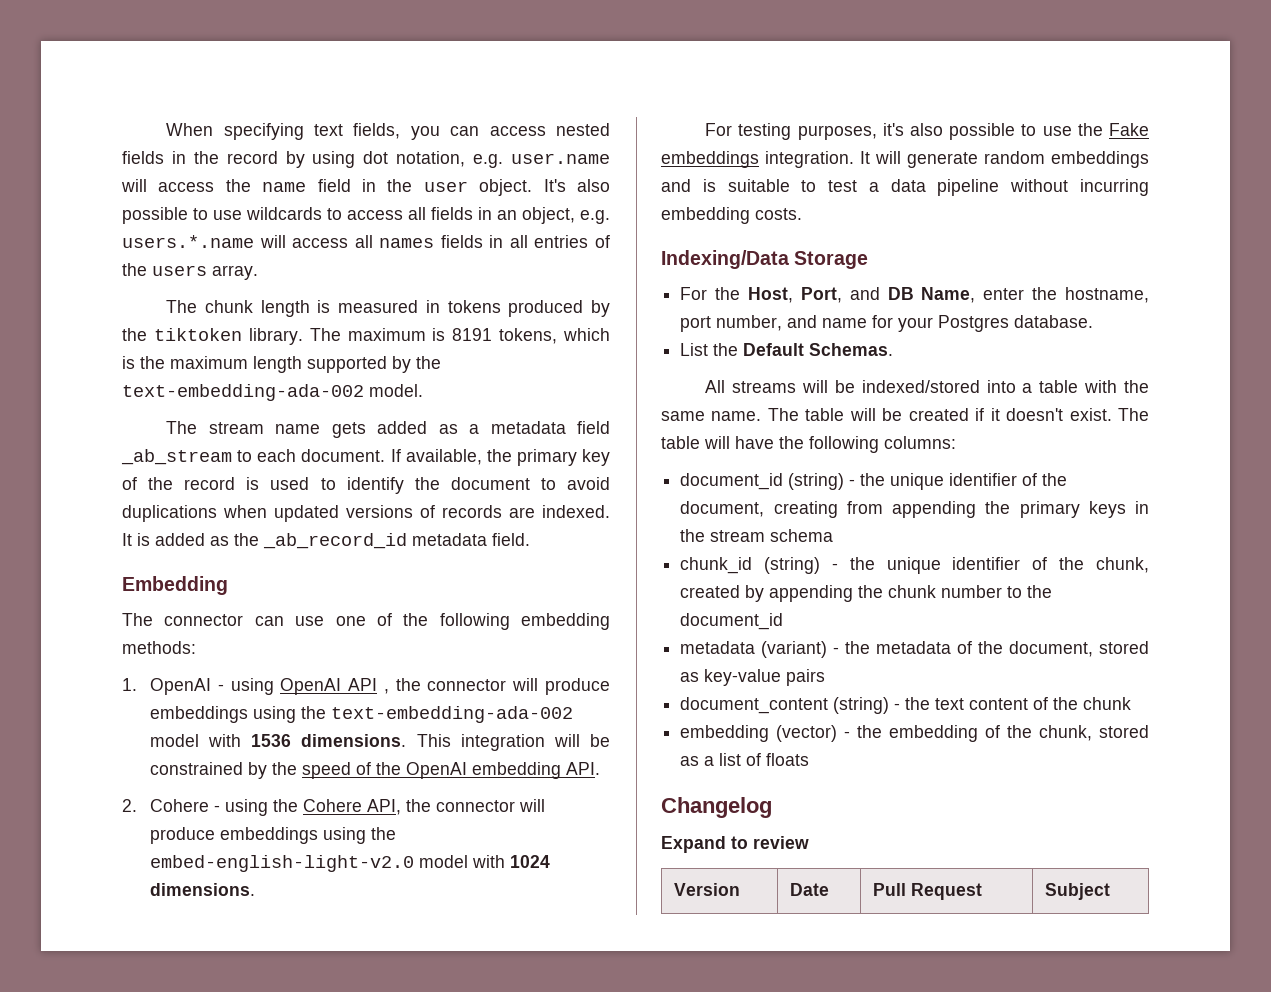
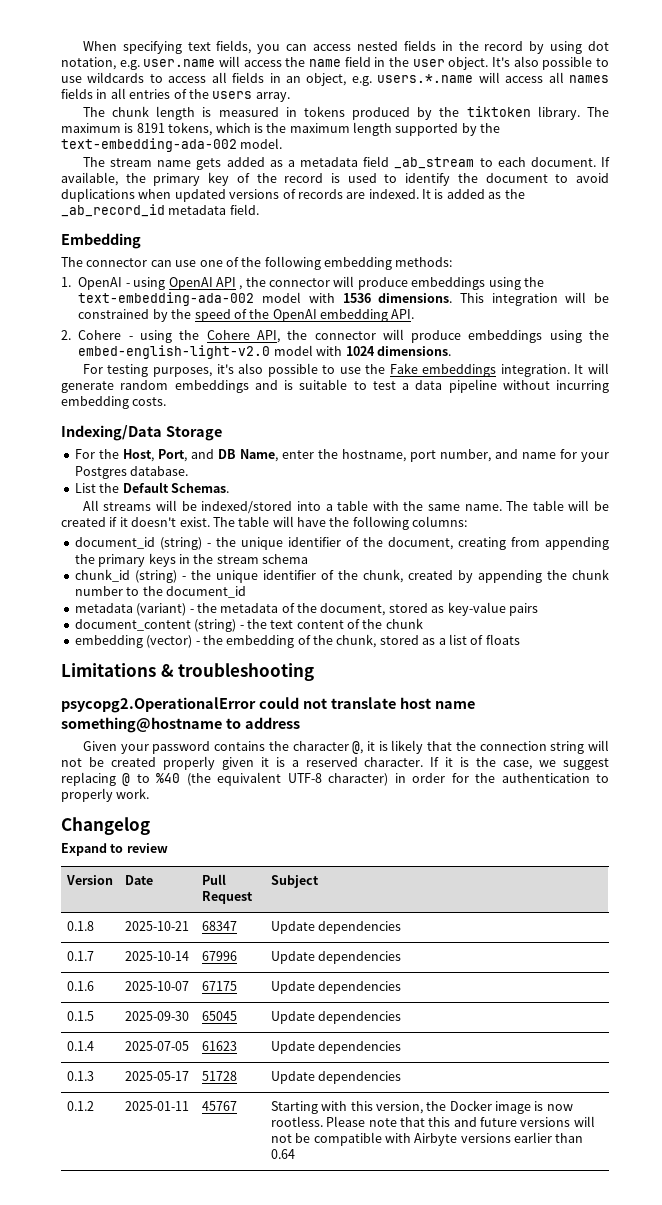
+ Limitations & troubleshooting
+ psycopg2.OperationalError could not translate host name something@hostname to address
+ Given your password contains the character @, it is likely that the connection string will not be created properly given it is a reserved character. If it is the case, we suggest replacing @ to %40 (the equivalent UTF-8 character) in order for the authentication to properly work.
+ 0.1.8 | 2025-10-21 | 68347 | Update dependencies
+ 0.1.7 | 2025-10-14 | 67996 | Update dependencies
+ 0.1.6 | 2025-10-07 | 67175 | Update dependencies
+ 0.1.5 | 2025-09-30 | 65045 | Update dependencies
+ 0.1.4 | 2025-07-05 | 61623 | Update dependencies
+ 0.1.3 | 2025-05-17 | 51728 | Update dependencies
+ 0.1.2 | 2025-01-11 | 45767 | Starting with this version, the Docker image is now rootless. Please note that this and future versions will not be compatible with Airbyte versions earlier than 0.64

